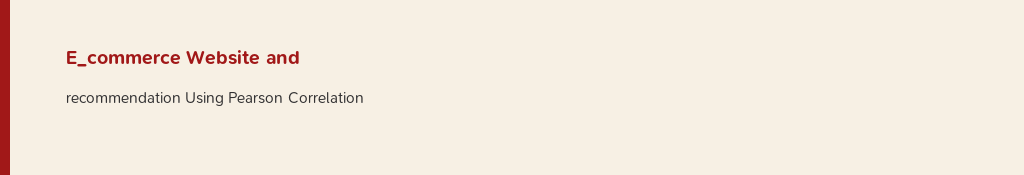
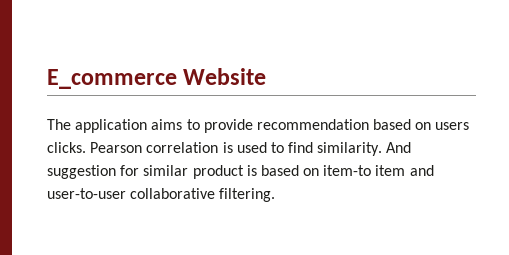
- E_commerce Website and
- recommendation Using Pearson Correlation
+ E_commerce Website
+ The application aims to provide recommendation based on users clicks. Pearson correlation is used to find similarity. And suggestion for similar product is based on item-to item and user-to-user collaborative filtering.

